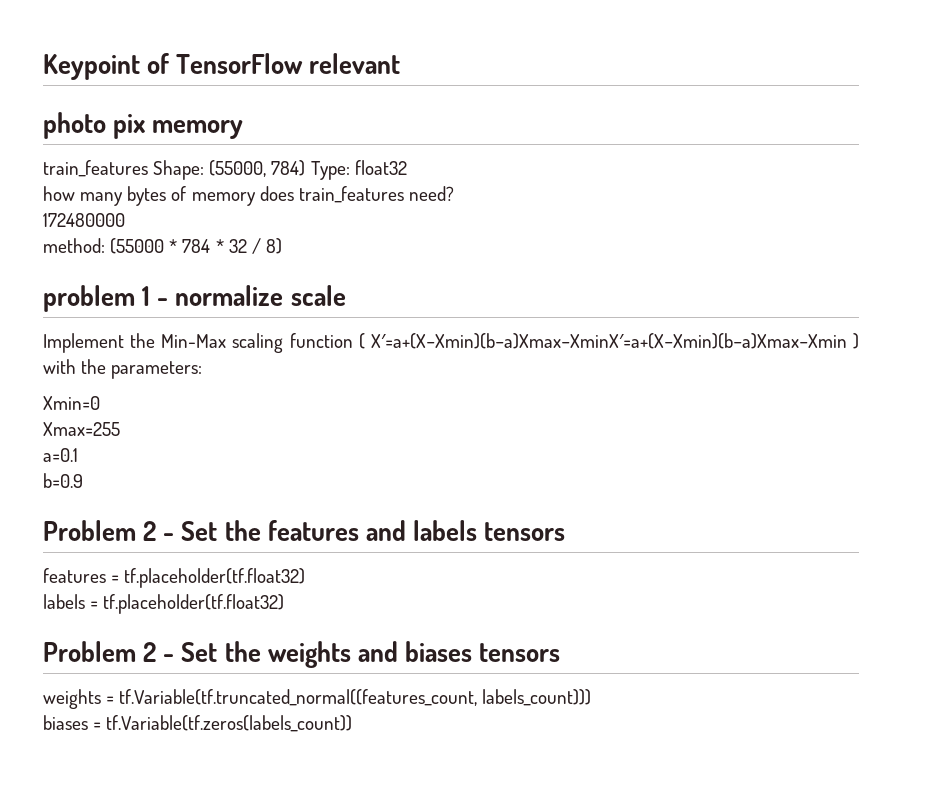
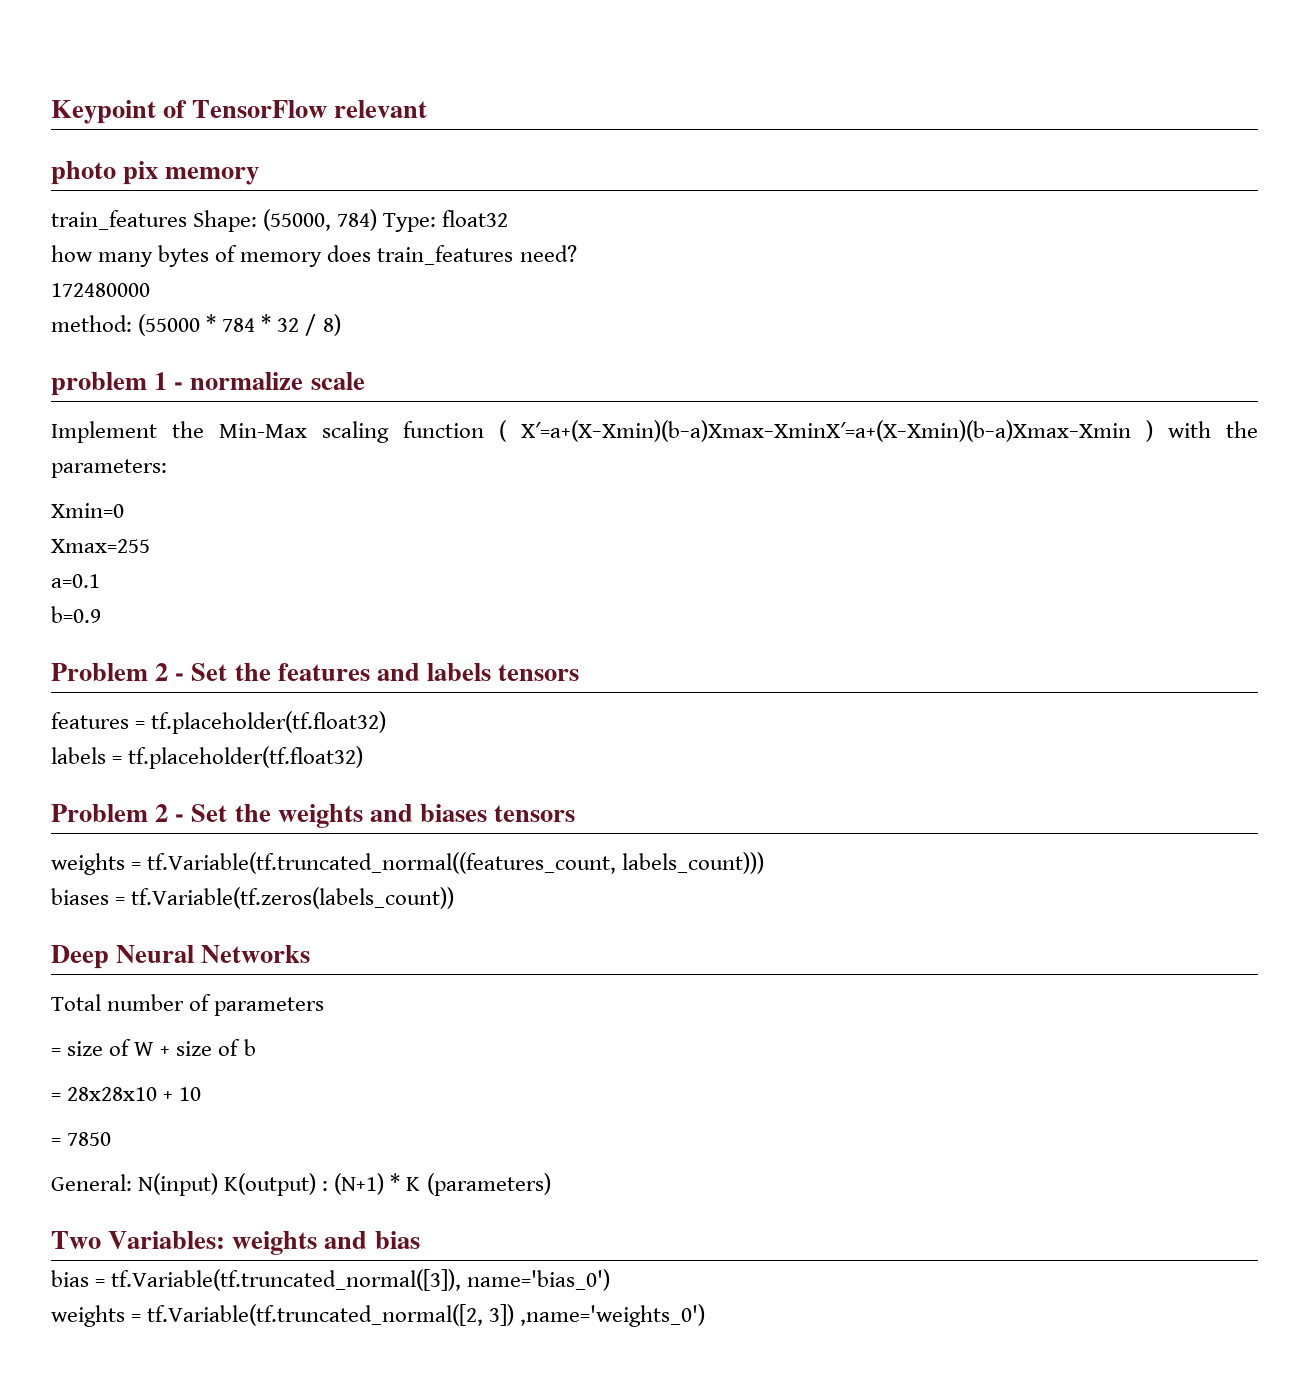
+ Deep Neural Networks
+ Total number of parameters
+ = size of W + size of b
+ = 28x28x10 + 10
+ = 7850
+ General: N(input) K(output) : (N+1) * K (parameters)
+ Two Variables: weights and bias
+ bias = tf.Variable(tf.truncated_normal([3]), name='bias_0')
+ weights = tf.Variable(tf.truncated_normal([2, 3]) ,name='weights_0')

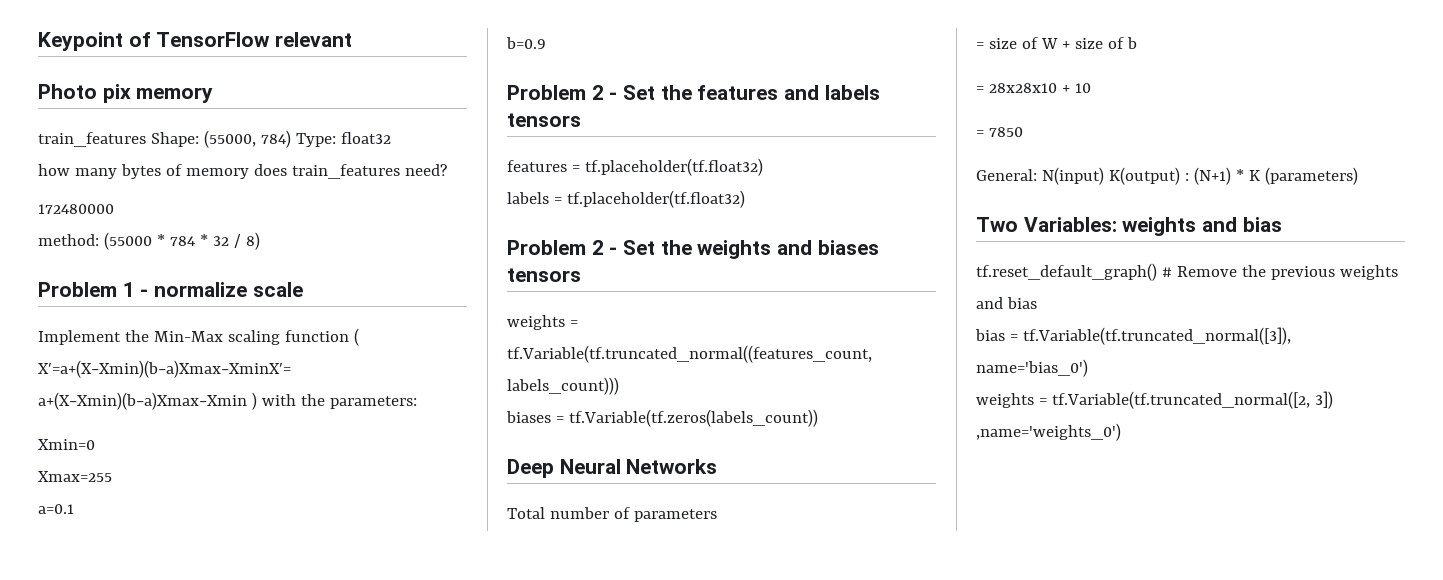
- photo pix memory
+ Photo pix memory
- problem 1 - normalize scale
+ Problem 1 - normalize scale
+ tf.reset_default_graph() # Remove the previous weights and bias

